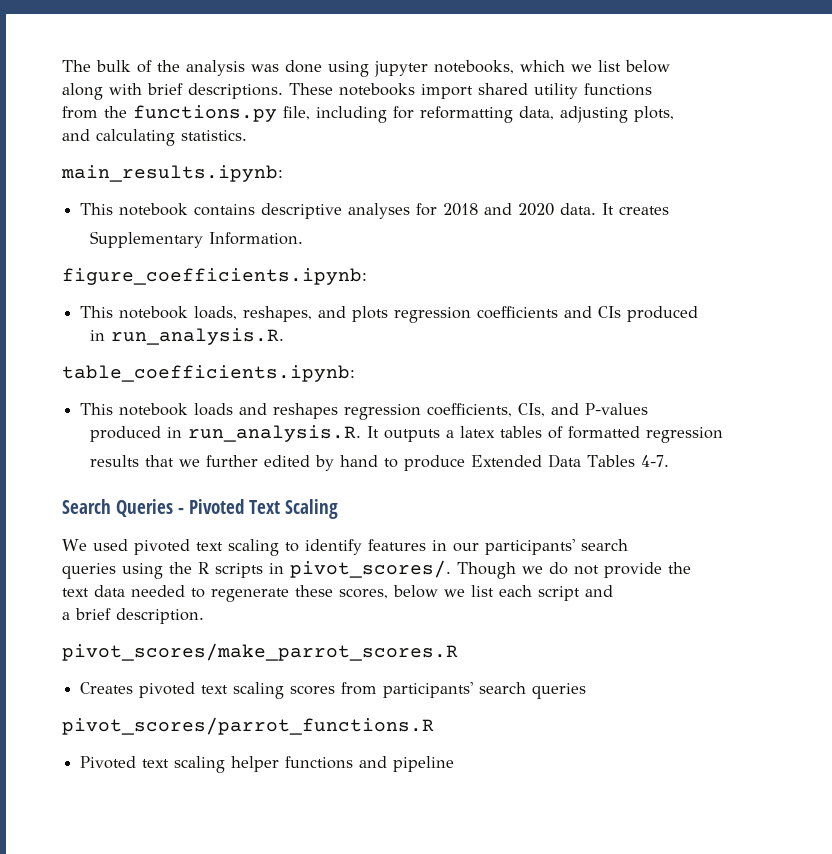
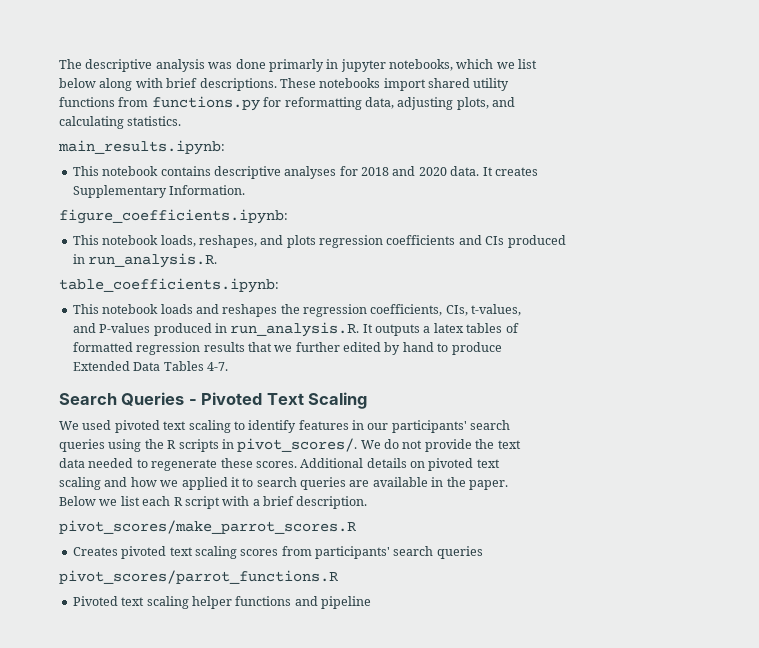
- The bulk of the analysis was done using jupyter notebooks, which we list below
- along with brief descriptions.
+ The descriptive analysis was done primarly in jupyter notebooks, which we list
+ below along with brief descriptions.
- These notebooks import shared utility functions
- from the functions.py file, including for reformatting data, adjusting plots,
- and calculating statistics.
+ These notebooks import shared utility
+ functions from functions.py for reformatting data, adjusting plots, and
+ calculating statistics.
- This notebook loads and reshapes regression coefficients, CIs, and P-values
- produced in run_analysis.R. It outputs a latex tables of formatted regression
- results that we further edited by hand to produce Extended Data Tables 4-7.
+ This notebook loads and reshapes the regression coefficients, CIs, t-values,
+ and P-values produced in run_analysis.R. It outputs a latex tables of
+ formatted regression results that we further edited by hand to produce
+ Extended Data Tables 4-7.
- Though we do not provide the
- text data needed to regenerate these scores, below we list each script and
- a brief description.
+ We do not provide the text
+ data needed to regenerate these scores. Additional details on pivoted text
+ scaling and how we applied it to search queries are available in the paper.
+ Below we list each R script with a brief description.

